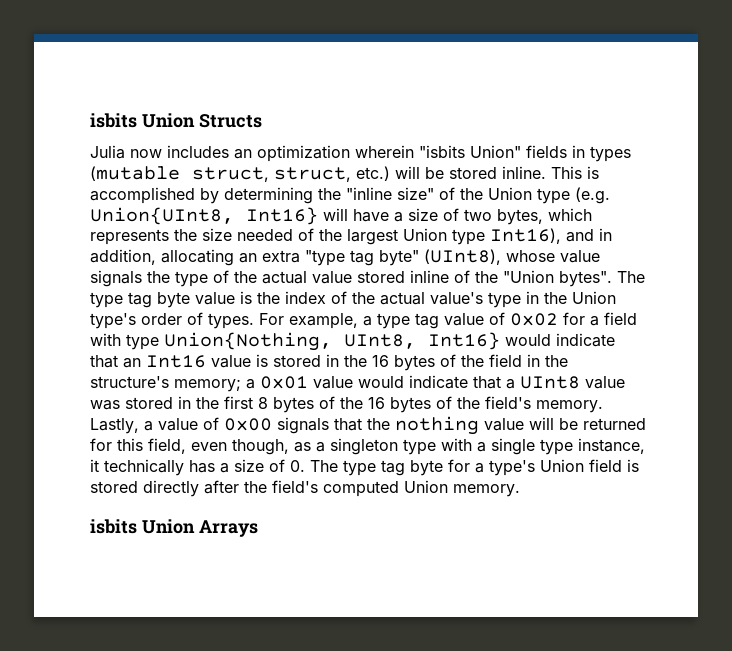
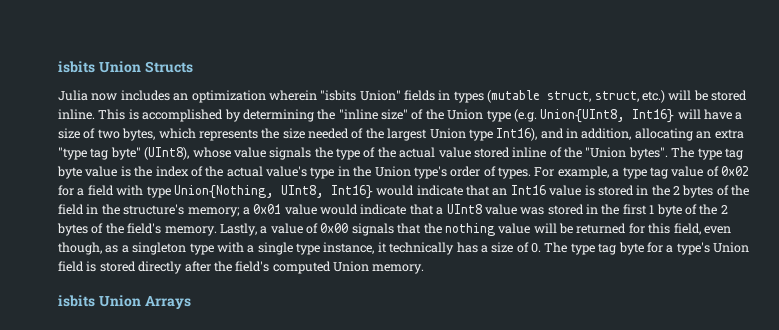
- For example, a type tag value of 0x02 for a field with type Union{Nothing, UInt8, Int16} would indicate that an Int16 value is stored in the 16 bytes of the field in the structure's memory; a 0x01 value would indicate that a UInt8 value was stored in the first 8 bytes of the 16 bytes of the field's memory.
+ For example, a type tag value of 0x02 for a field with type Union{Nothing, UInt8, Int16} would indicate that an Int16 value is stored in the 2 bytes of the field in the structure's memory; a 0x01 value would indicate that a UInt8 value was stored in the first 1 byte of the 2 bytes of the field's memory.

